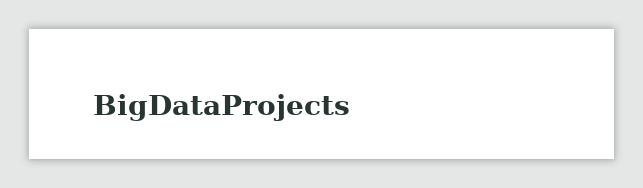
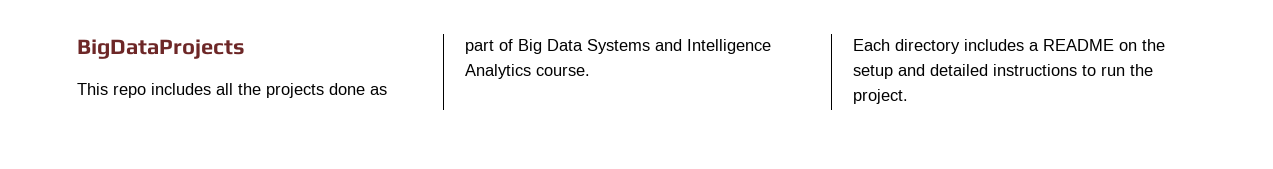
+ This repo includes all the projects done as part of Big Data Systems and Intelligence Analytics course.
+ Each directory includes a README on the setup and detailed instructions to run the project.

